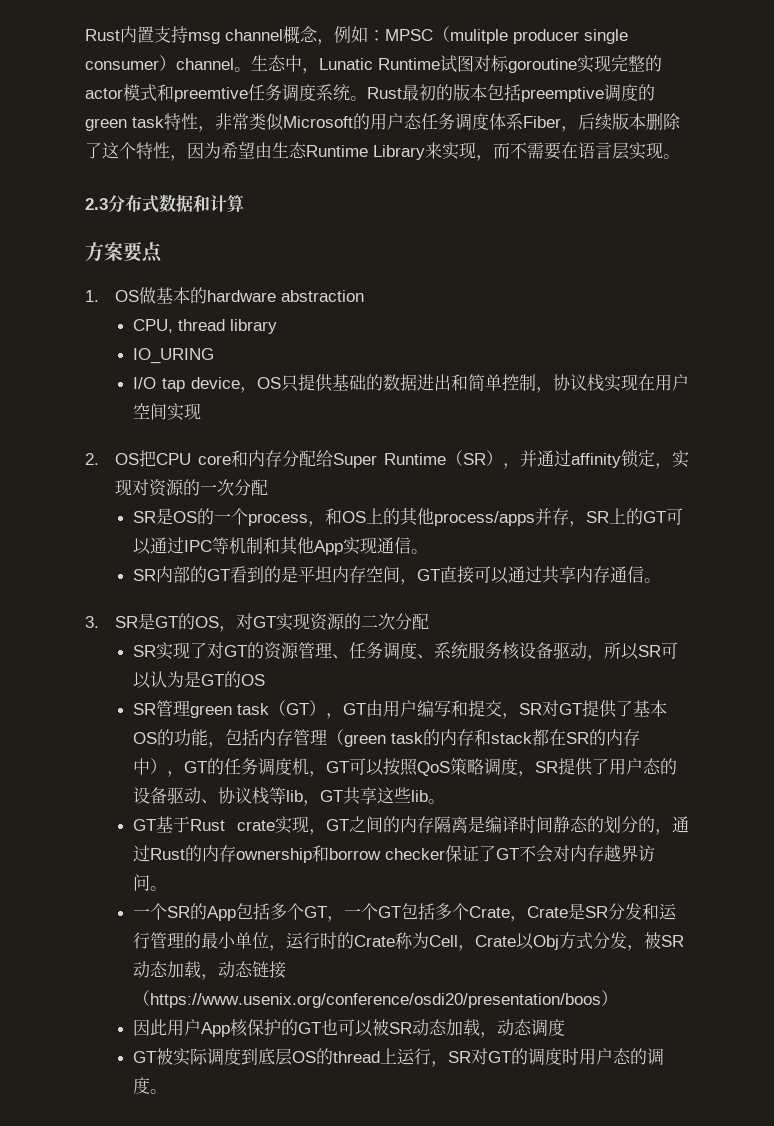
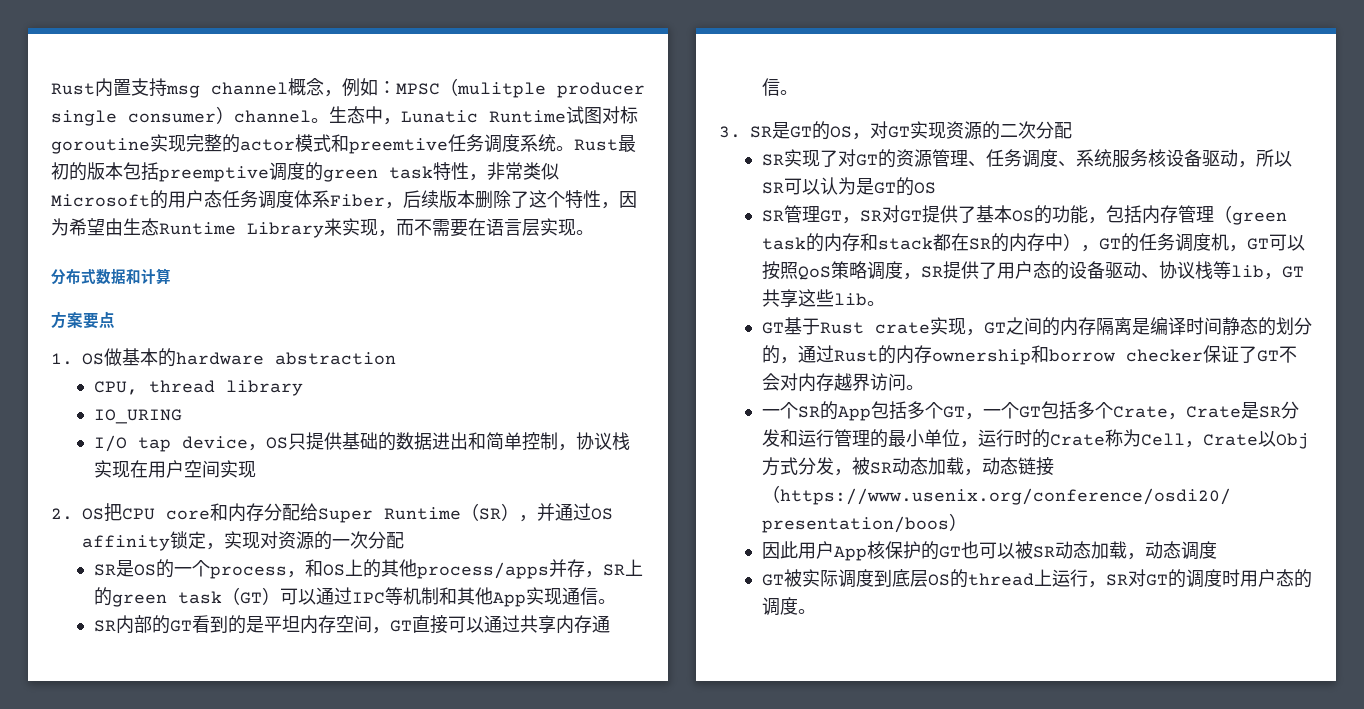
- 2.3分布式数据和计算
+ 分布式数据和计算
- 2. OS把CPU core和内存分配给Super Runtime（SR），并通过affinity锁定，实现对资源的一次分配
+ 2. OS把CPU core和内存分配给Super Runtime（SR），并通过OS affinity锁定，实现对资源的一次分配
- SR是OS的一个process，和OS上的其他process/apps并存，SR上的GT可以通过IPC等机制和其他App实现通信。
+ SR是OS的一个process，和OS上的其他process/apps并存，SR上的green task（GT）可以通过IPC等机制和其他App实现通信。
- SR管理green task（GT），GT由用户编写和提交，SR对GT提供了基本OS的功能，包括内存管理（green task的内存和stack都在SR的内存中），GT的任务调度机，GT可以按照QoS策略调度，SR提供了用户态的设备驱动、协议栈等lib，GT共享这些lib。
+ SR管理GT，SR对GT提供了基本OS的功能，包括内存管理（green task的内存和stack都在SR的内存中），GT的任务调度机，GT可以按照QoS策略调度，SR提供了用户态的设备驱动、协议栈等lib，GT共享这些lib。

